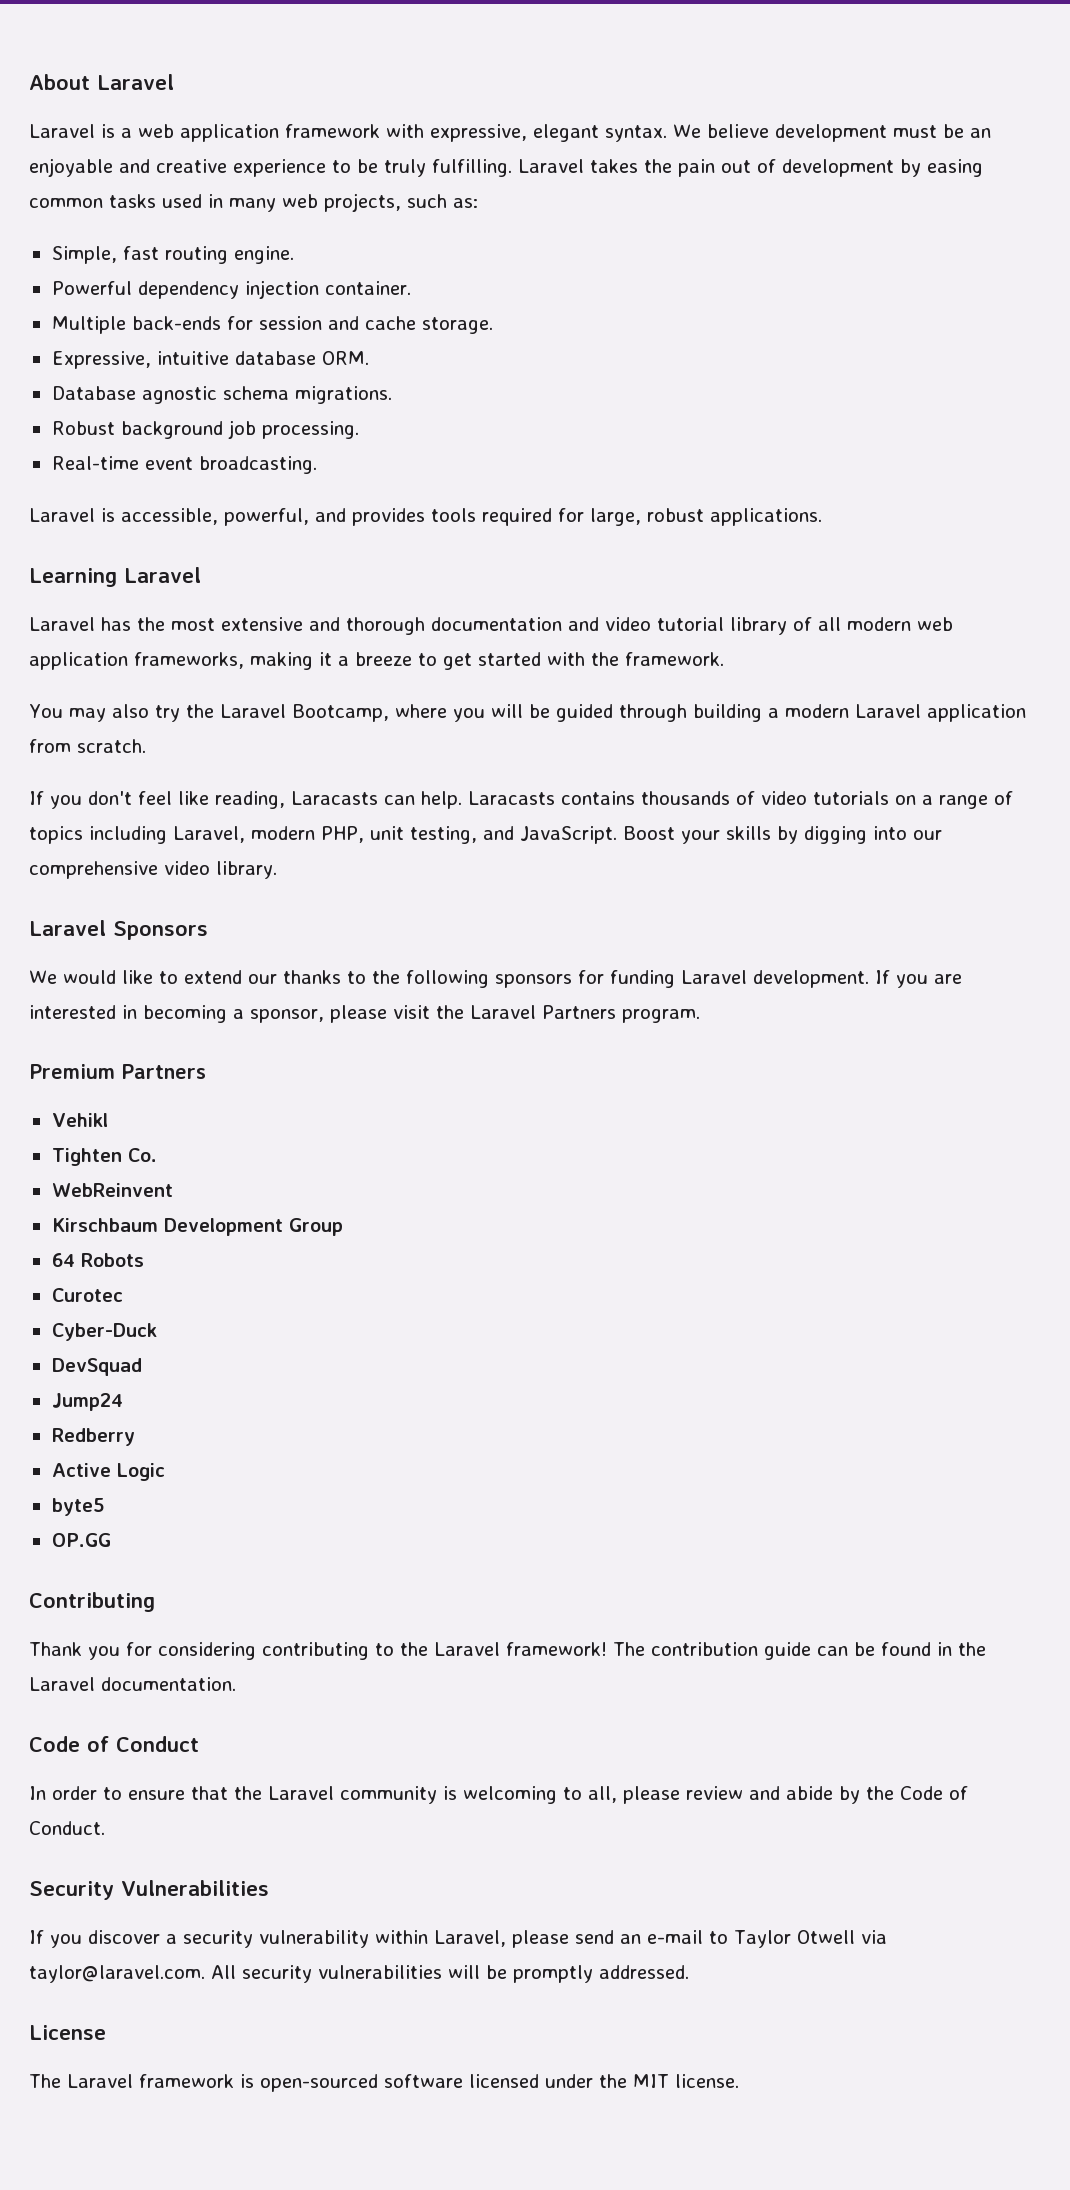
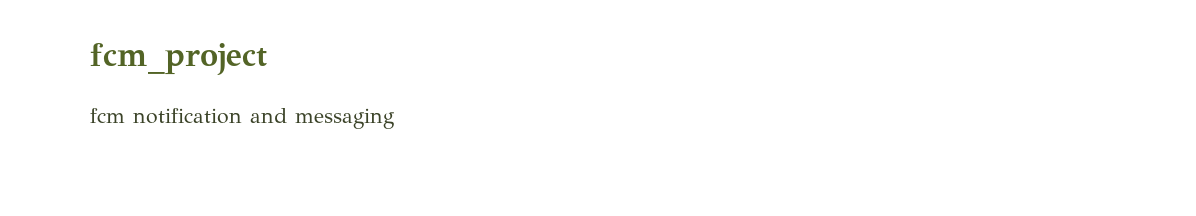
- About Laravel
- Laravel is a web application framework with expressive, elegant syntax. We believe development must be an enjoyable and creative experience to be truly fulfilling. Laravel takes the pain out of development by easing common tasks used in many web projects, such as:
- Simple, fast routing engine.
- Powerful dependency injection container.
- Multiple back-ends for session and cache storage.
- Expressive, intuitive database ORM.
- Database agnostic schema migrations.
- Robust background job processing.
- Real-time event broadcasting.
- Laravel is accessible, powerful, and provides tools required for large, robust applications.
- Learning Laravel
- Laravel has the most extensive and thorough documentation and video tutorial library of all modern web application frameworks, making it a breeze to get started with the framework.
- You may also try the Laravel Bootcamp, where you will be guided through building a modern Laravel application from scratch.
- If you don't feel like reading, Laracasts can help. Laracasts contains thousands of video tutorials on a range of topics including Laravel, modern PHP, unit testing, and JavaScript. Boost your skills by digging into our comprehensive video library.
- Laravel Sponsors
- We would like to extend our thanks to the following sponsors for funding Laravel development. If you are interested in becoming a sponsor, please visit the Laravel Partners program.
- Premium Partners
- Vehikl
- Tighten Co.
- WebReinvent
- Kirschbaum Development Group
- 64 Robots
- Curotec
- Cyber-Duck
- DevSquad
- Jump24
- Redberry
- Active Logic
- byte5
- OP.GG
- Contributing
- Thank you for considering contributing to the Laravel framework! The contribution guide can be found in the Laravel documentation.
- Code of Conduct
- In order to ensure that the Laravel community is welcoming to all, please review and abide by the Code of Conduct.
- Security Vulnerabilities
- If you discover a security vulnerability within Laravel, please send an e-mail to Taylor Otwell via taylor@laravel.com. All security vulnerabilities will be promptly addressed.
- License
- The Laravel framework is open-sourced software licensed under the MIT license.
+ fcm_project
+ fcm notification and messaging

